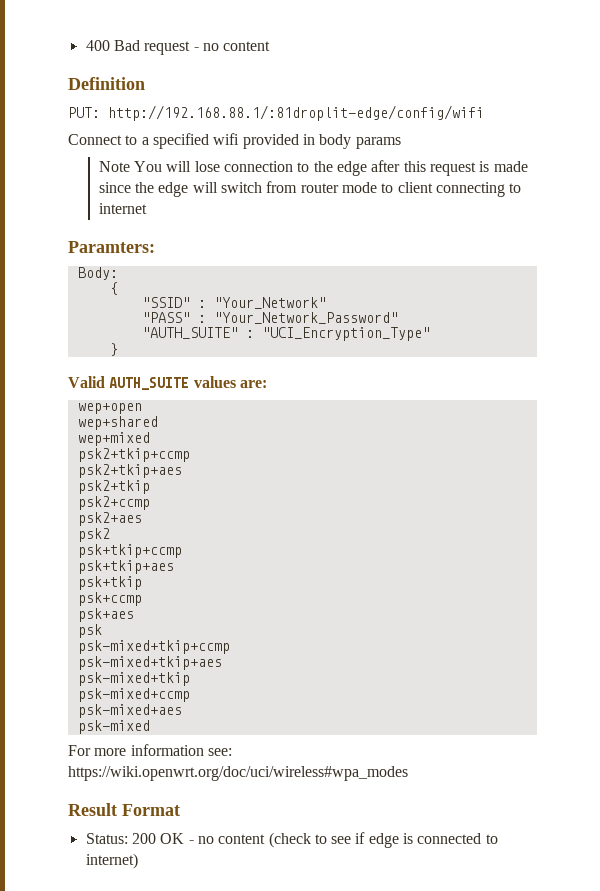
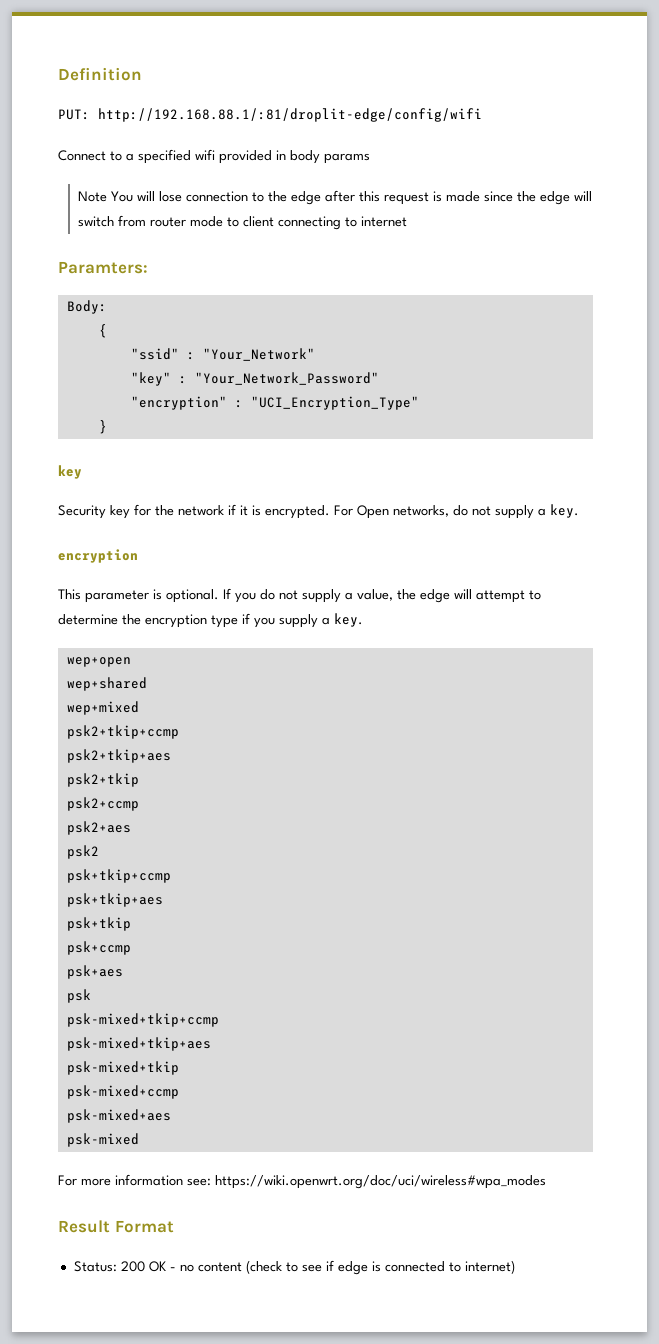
- 400 Bad request - no content
- PUT: http://192.168.88.1/:81droplit-edge/config/wifi
+ PUT: http://192.168.88.1/:81/droplit-edge/config/wifi
- "SSID" : "Your_Network"
+ "ssid" : "Your_Network"
- "PASS" : "Your_Network_Password"
+ "key" : "Your_Network_Password"
- "AUTH_SUITE" : "UCI_Encryption_Type"
+ "encryption" : "UCI_Encryption_Type"
  }
- Valid AUTH_SUITE values are:
+ key
+ Security key for the network if it is encrypted. For Open networks, do not supply a key.
+ encryption
+ This parameter is optional. If you do not supply a value, the edge will attempt to determine the encryption type if you supply a key.

